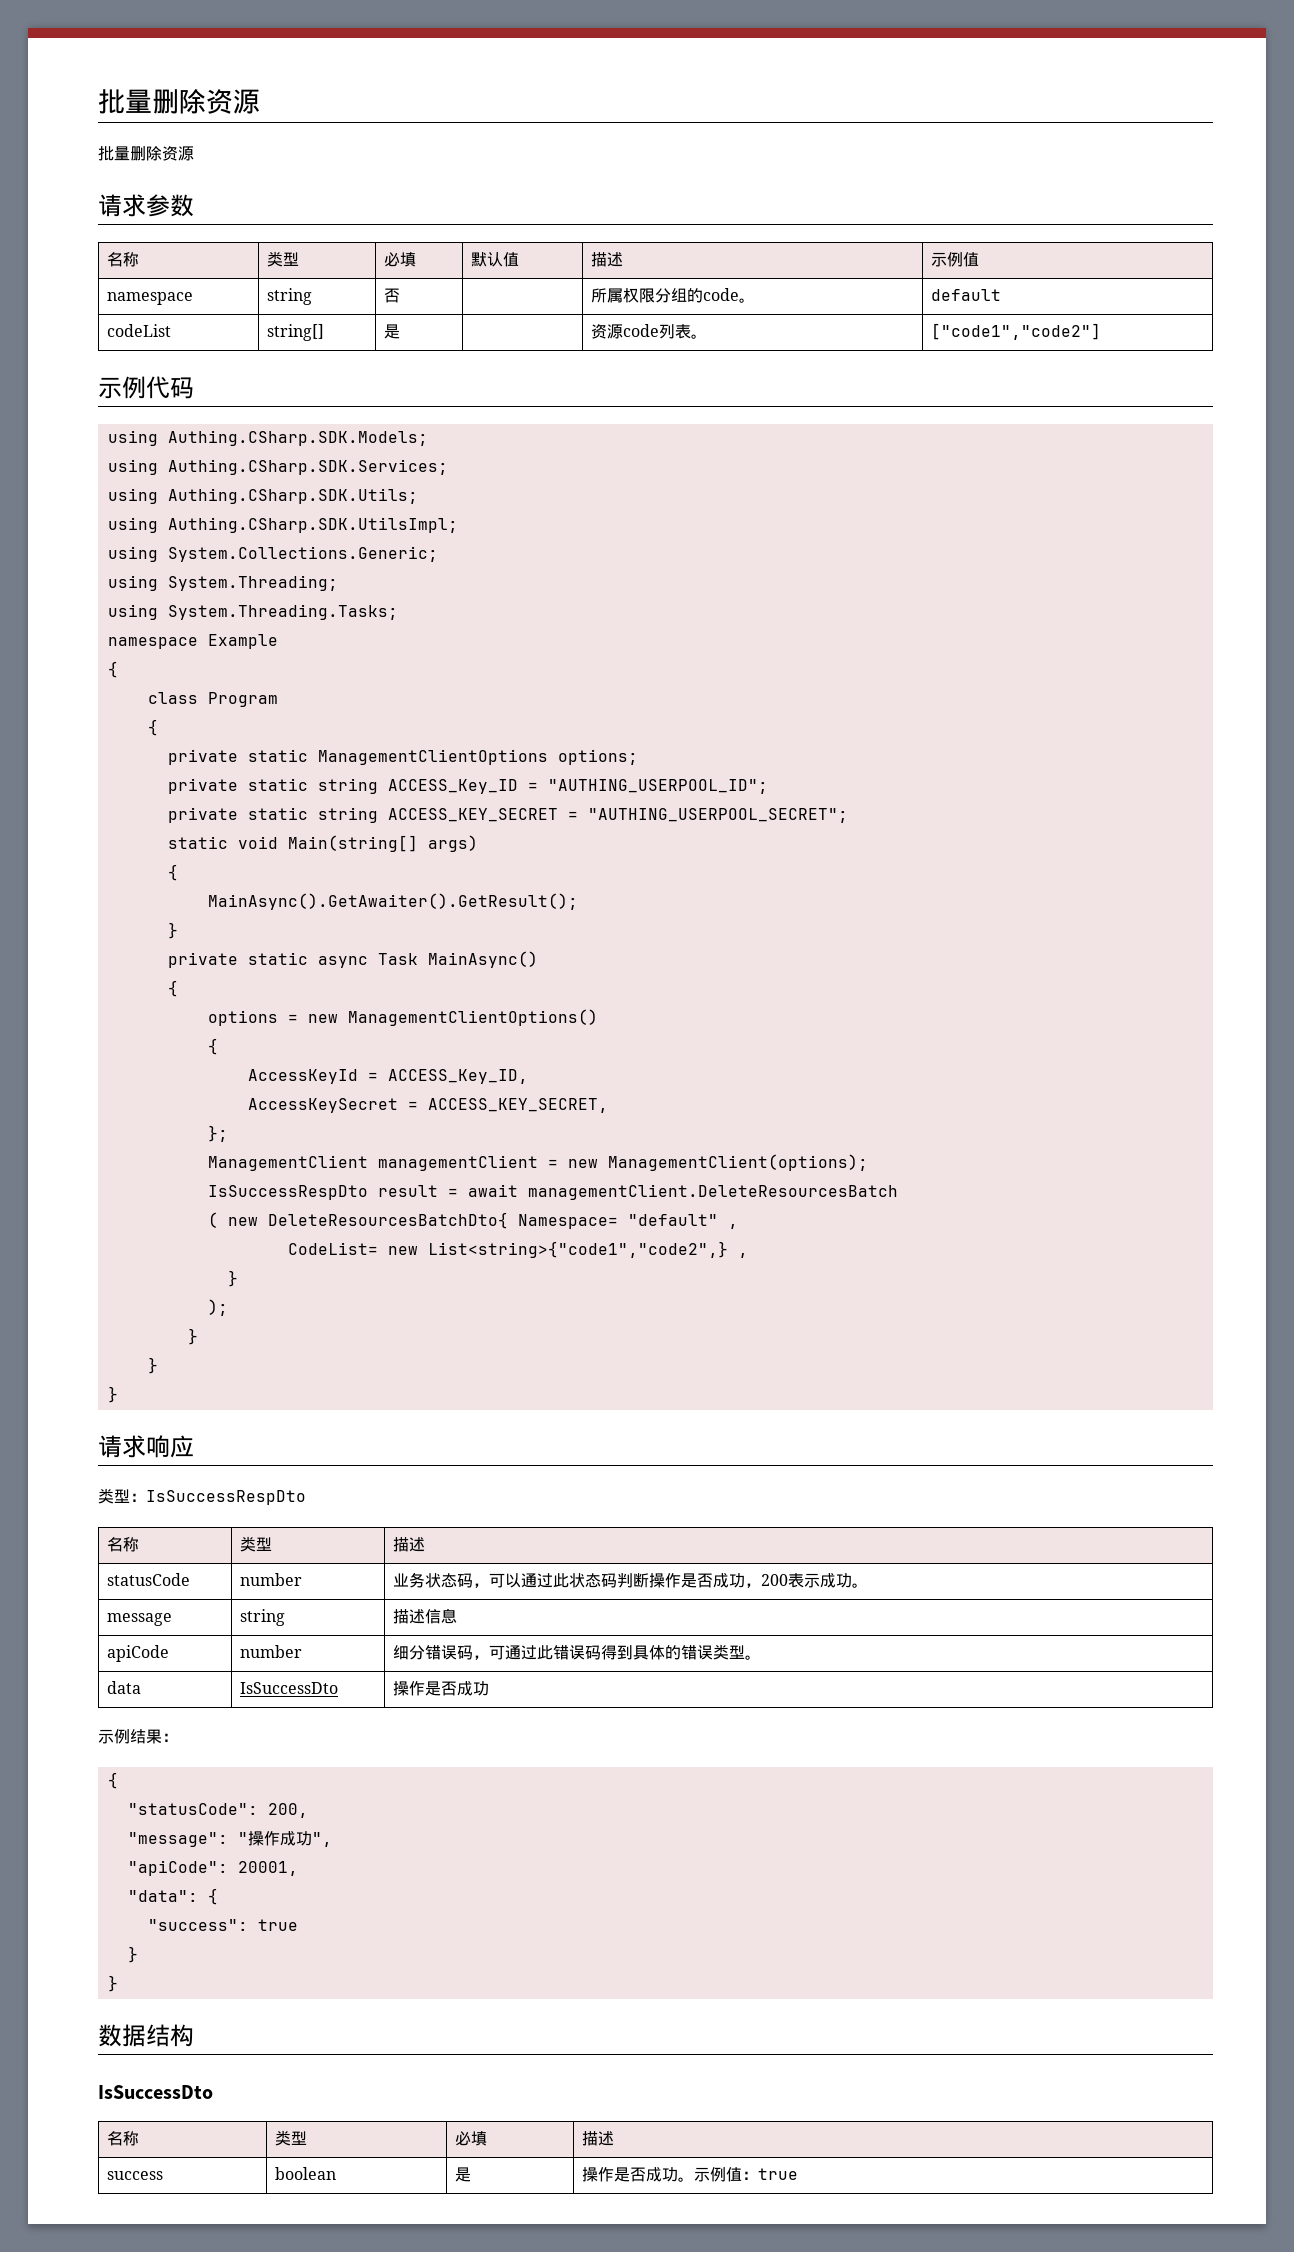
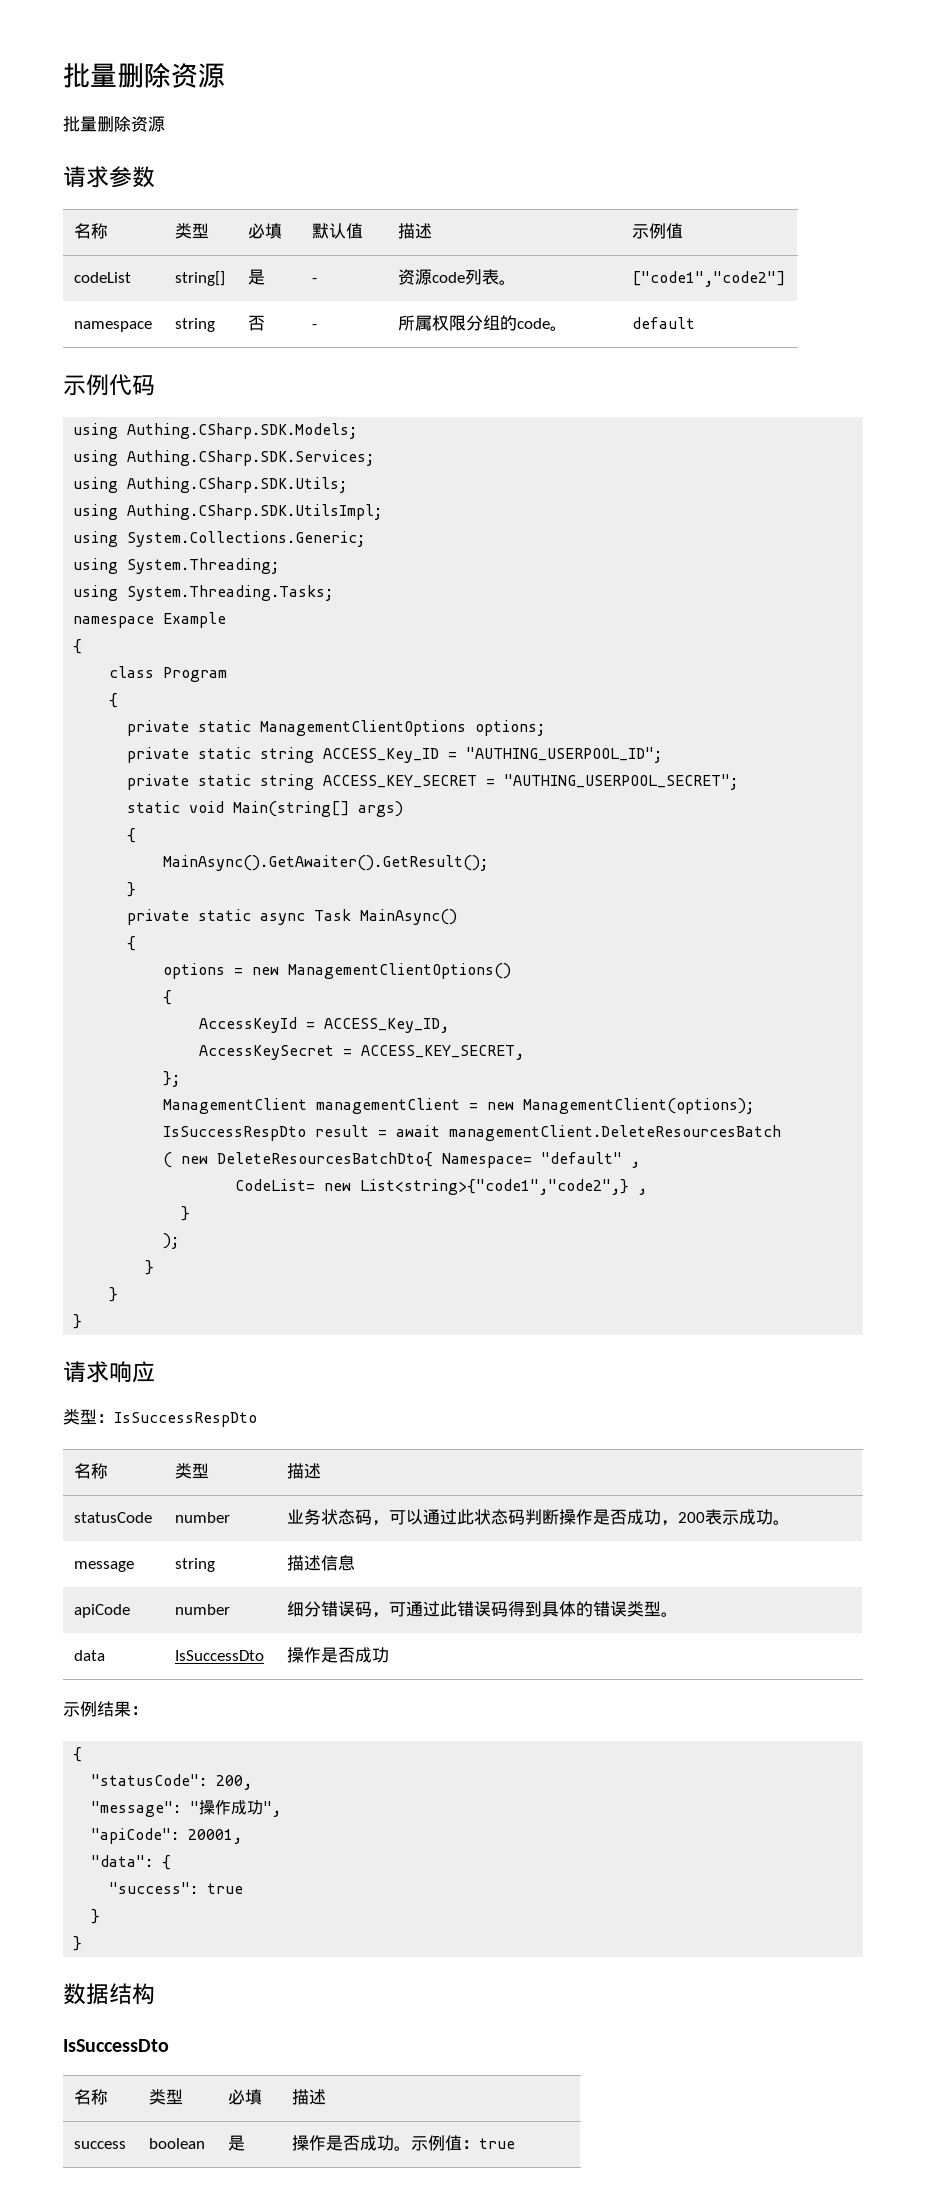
+ codeList | string[] | 是 | - | 资源code列表。 | ["code1","code2"]
- namespace | string | 否 | | 所属权限分组的code。 | default
+ namespace | string | 否 | - | 所属权限分组的code。 | default
- codeList | string[] | 是 | | 资源code列表。 | ["code1","code2"]

